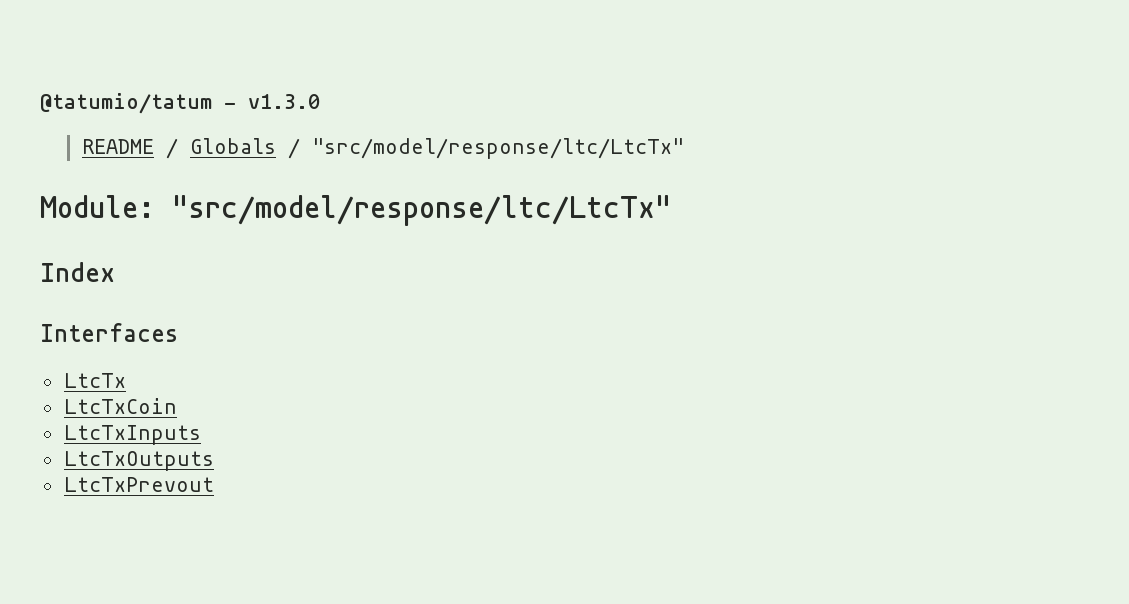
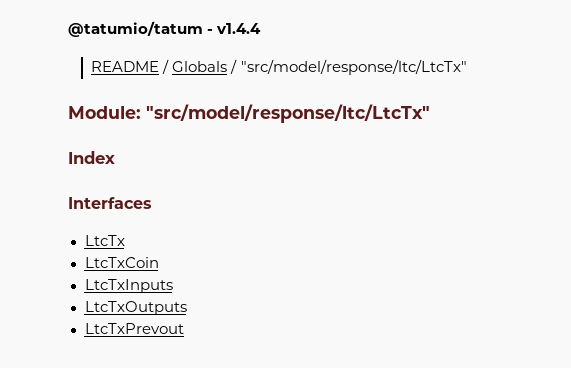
- @tatumio/tatum - v1.3.0
+ @tatumio/tatum - v1.4.4

